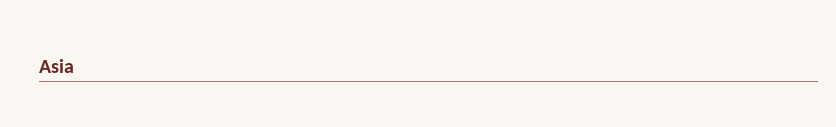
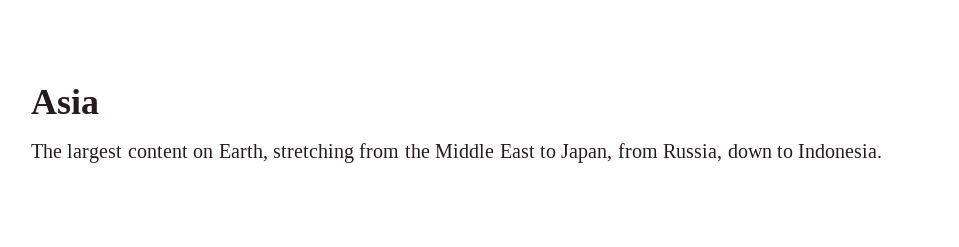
+ The largest content on Earth, stretching from the Middle East to Japan, from Russia, down to Indonesia.

